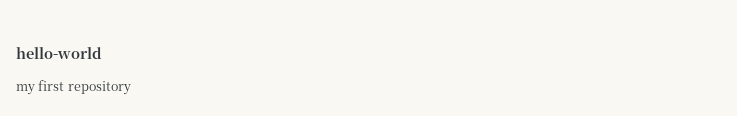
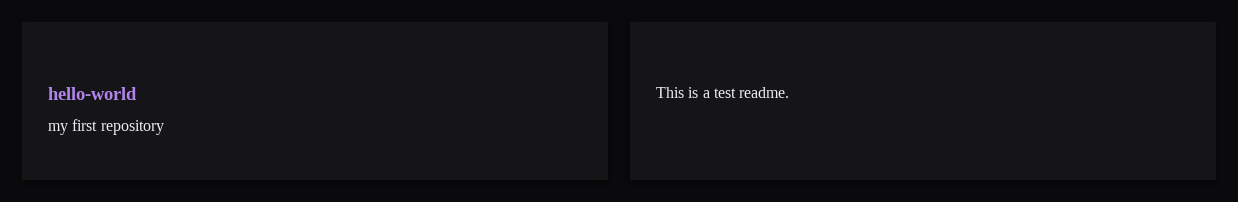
+ This is a test readme.

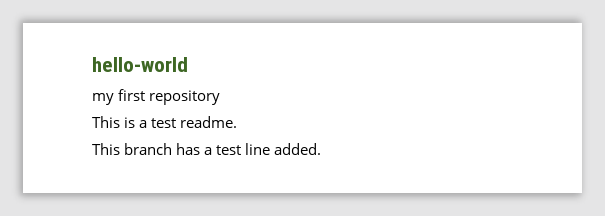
+ This branch has a test line added.

